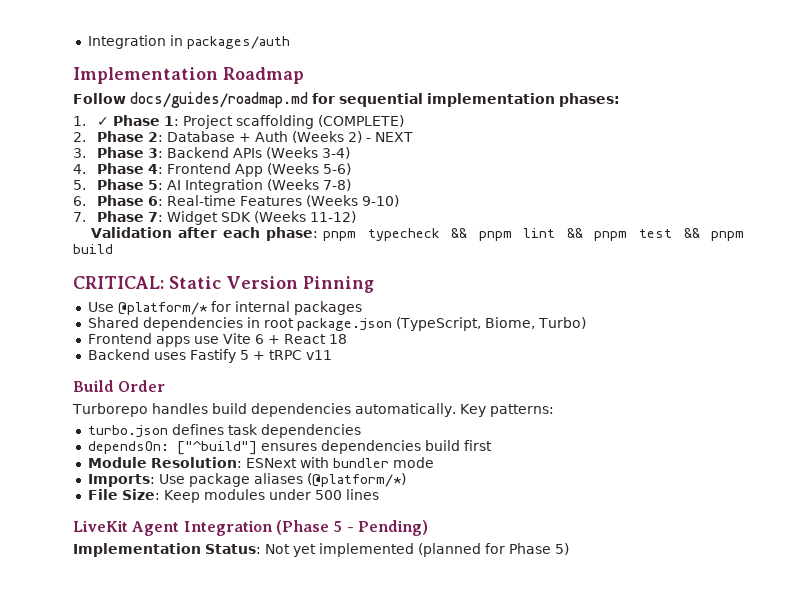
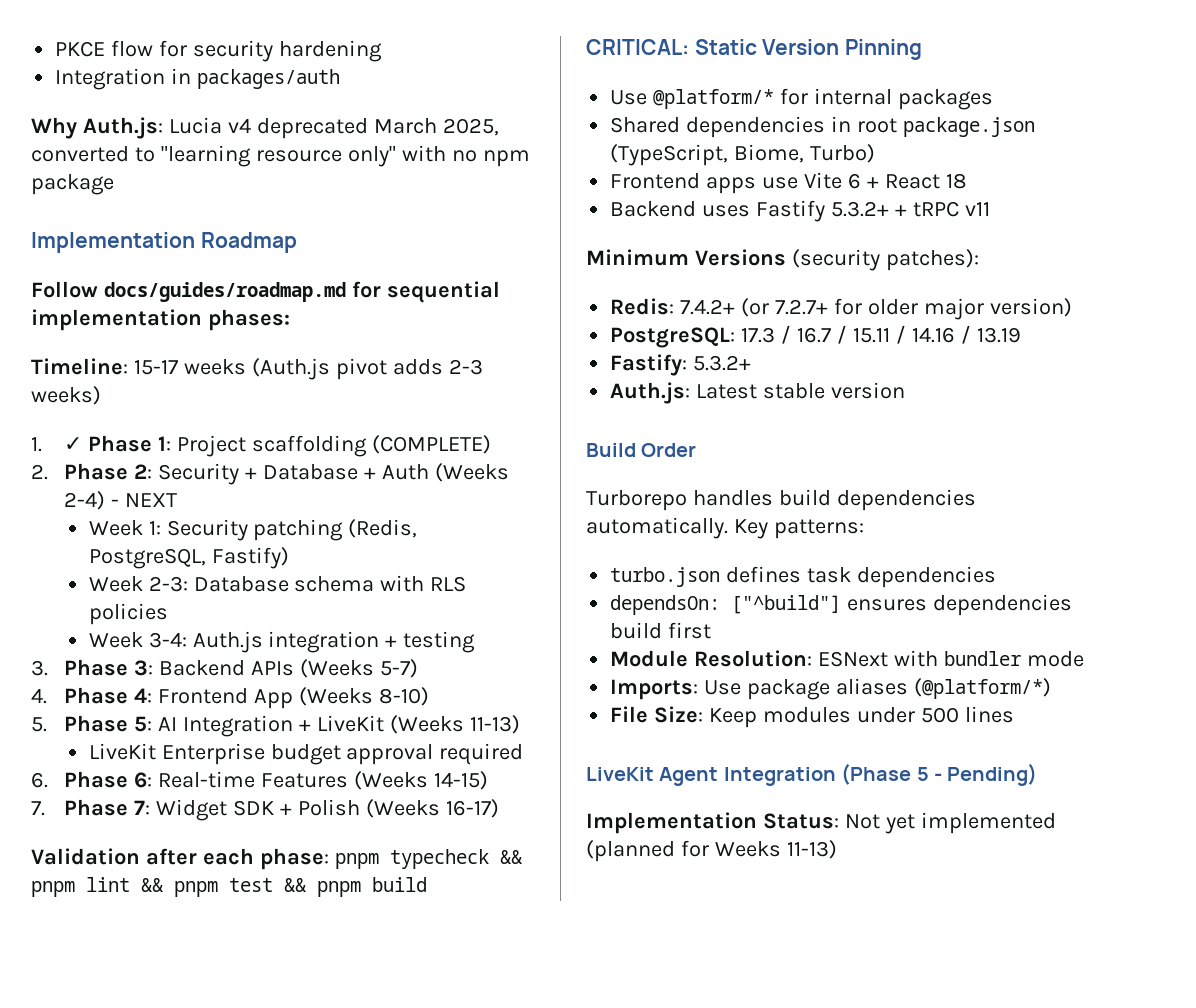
+ PKCE flow for security hardening
  Integration in packages/auth
+ Why Auth.js: Lucia v4 deprecated March 2025, converted to "learning resource only" with no npm package
+ Timeline: 15-17 weeks (Auth.js pivot adds 2-3 weeks)
- 2. Phase 2: Database + Auth (Weeks 2) - NEXT
+ 2. Phase 2: Security + Database + Auth (Weeks 2-4) - NEXT
+ Week 1: Security patching (Redis, PostgreSQL, Fastify)
+ Week 2-3: Database schema with RLS policies
+ Week 3-4: Auth.js integration + testing
- 3. Phase 3: Backend APIs (Weeks 3-4)
+ 3. Phase 3: Backend APIs (Weeks 5-7)
- 4. Phase 4: Frontend App (Weeks 5-6)
+ 4. Phase 4: Frontend App (Weeks 8-10)
- 5. Phase 5: AI Integration (Weeks 7-8)
+ 5. Phase 5: AI Integration + LiveKit (Weeks 11-13)
+ LiveKit Enterprise budget approval required
- 6. Phase 6: Real-time Features (Weeks 9-10)
+ 6. Phase 6: Real-time Features (Weeks 14-15)
- 7. Phase 7: Widget SDK (Weeks 11-12)
+ 7. Phase 7: Widget SDK + Polish (Weeks 16-17)
- Backend uses Fastify 5 + tRPC v11
+ Backend uses Fastify 5.3.2+ + tRPC v11
+ Minimum Versions (security patches):
+ Redis: 7.4.2+ (or 7.2.7+ for older major version)
+ PostgreSQL: 17.3 / 16.7 / 15.11 / 14.16 / 13.19
+ Fastify: 5.3.2+
+ Auth.js: Latest stable version
- Implementation Status: Not yet implemented (planned for Phase 5)
+ Implementation Status: Not yet implemented (planned for Weeks 11-13)

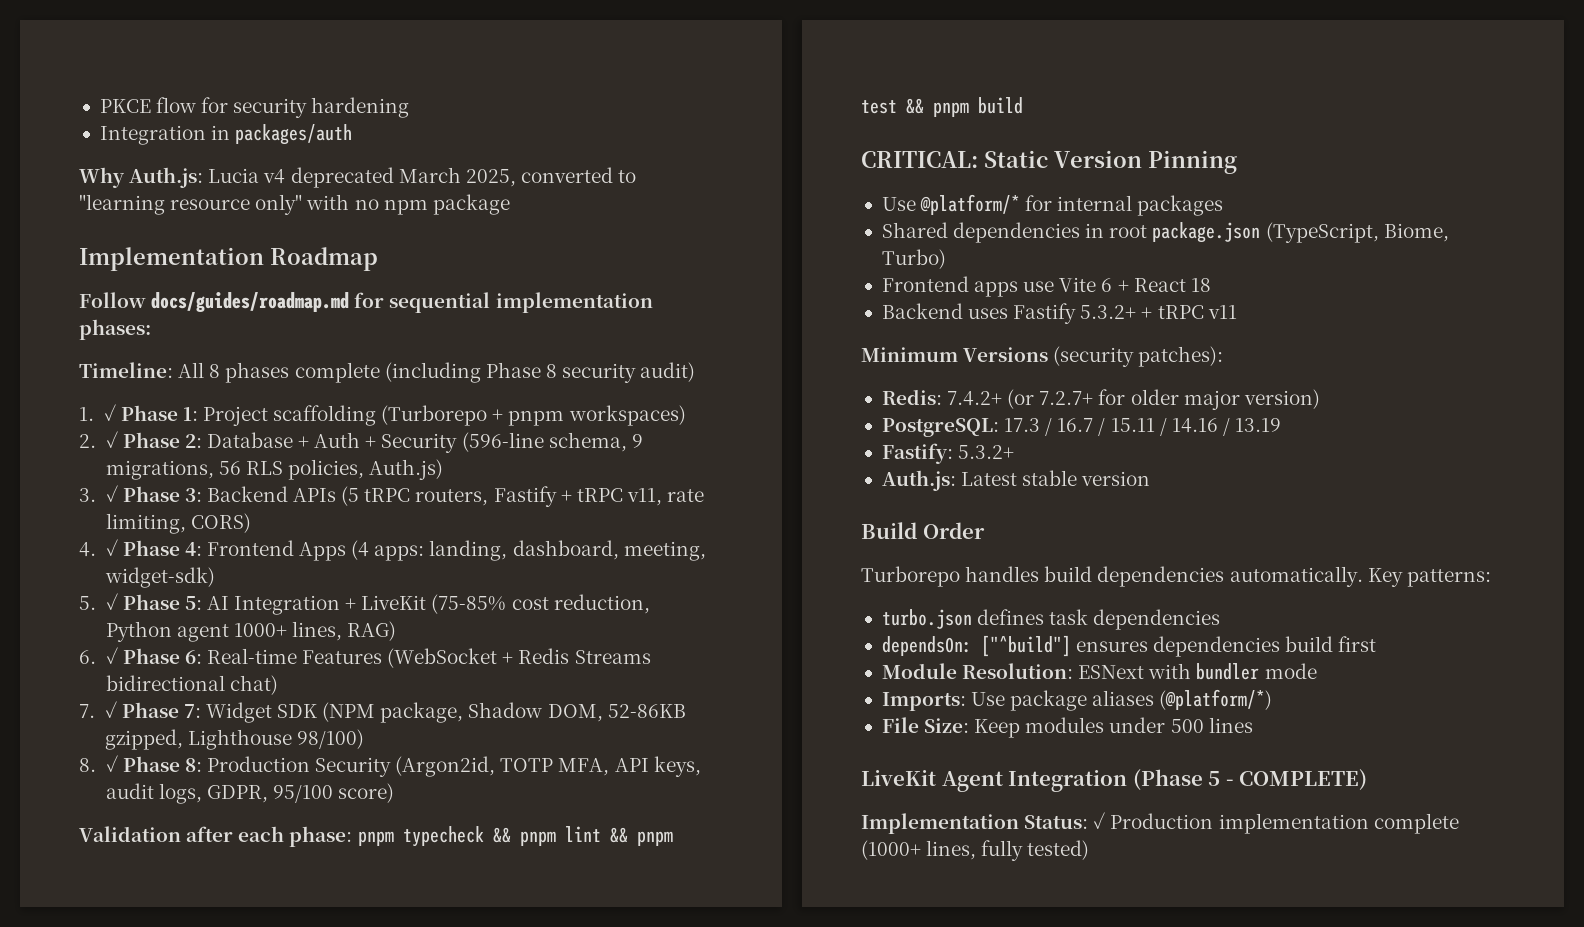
- Timeline: 15-17 weeks (Auth.js pivot adds 2-3 weeks)
+ Timeline: All 8 phases complete (including Phase 8 security audit)
- 1. ✓ Phase 1: Project scaffolding (COMPLETE)
+ 1. ✓ Phase 1: Project scaffolding (Turborepo + pnpm workspaces)
- 2. Phase 2: Security + Database + Auth (Weeks 2-4) - NEXT
- Week 1: Security patching (Redis, PostgreSQL, Fastify)
- Week 2-3: Database schema with RLS policies
- Week 3-4: Auth.js integration + testing
+ 2. ✓ Phase 2: Database + Auth + Security (596-line schema, 9 migrations, 56 RLS policies, Auth.js)
- 3. Phase 3: Backend APIs (Weeks 5-7)
+ 3. ✓ Phase 3: Backend APIs (5 tRPC routers, Fastify + tRPC v11, rate limiting, CORS)
- 4. Phase 4: Frontend App (Weeks 8-10)
+ 4. ✓ Phase 4: Frontend Apps (4 apps: landing, dashboard, meeting, widget-sdk)
- 5. Phase 5: AI Integration + LiveKit (Weeks 11-13)
- LiveKit Enterprise budget approval required
+ 5. ✓ Phase 5: AI Integration + LiveKit (75-85% cost reduction, Python agent 1000+ lines, RAG)
- 6. Phase 6: Real-time Features (Weeks 14-15)
+ 6. ✓ Phase 6: Real-time Features (WebSocket + Redis Streams bidirectional chat)
- 7. Phase 7: Widget SDK + Polish (Weeks 16-17)
+ 7. ✓ Phase 7: Widget SDK (NPM package, Shadow DOM, 52-86KB gzipped, Lighthouse 98/100)
+ 8. ✓ Phase 8: Production Security (Argon2id, TOTP MFA, API keys, audit logs, GDPR, 95/100 score)
- LiveKit Agent Integration (Phase 5 - Pending)
+ LiveKit Agent Integration (Phase 5 - COMPLETE)
- Implementation Status: Not yet implemented (planned for Weeks 11-13)
+ Implementation Status: ✓ Production implementation complete (1000+ lines, fully tested)

